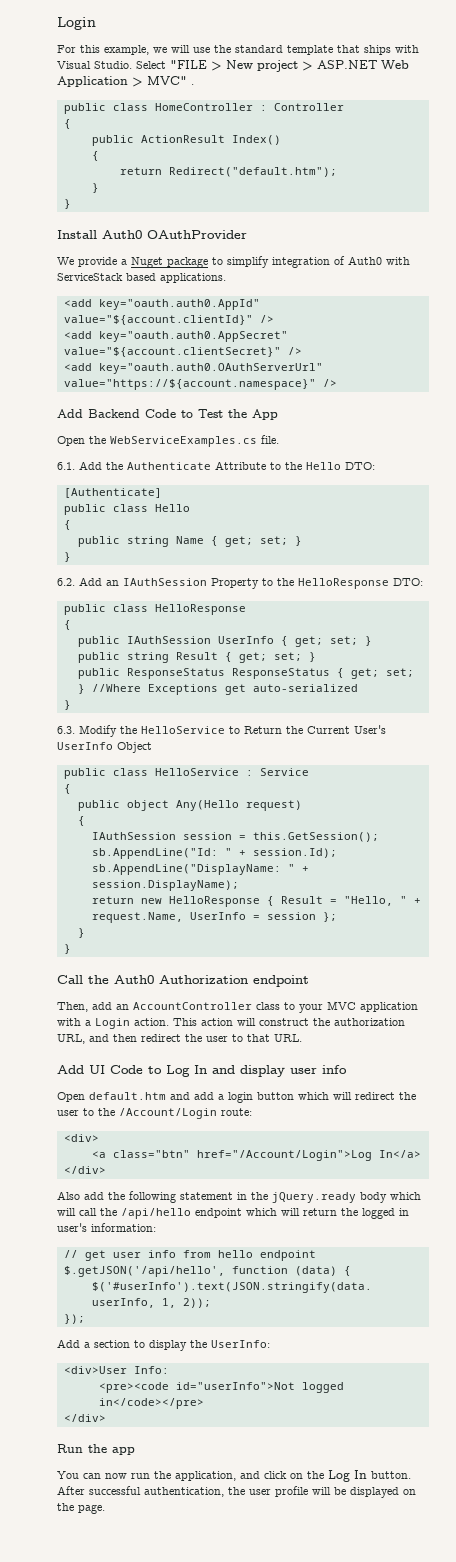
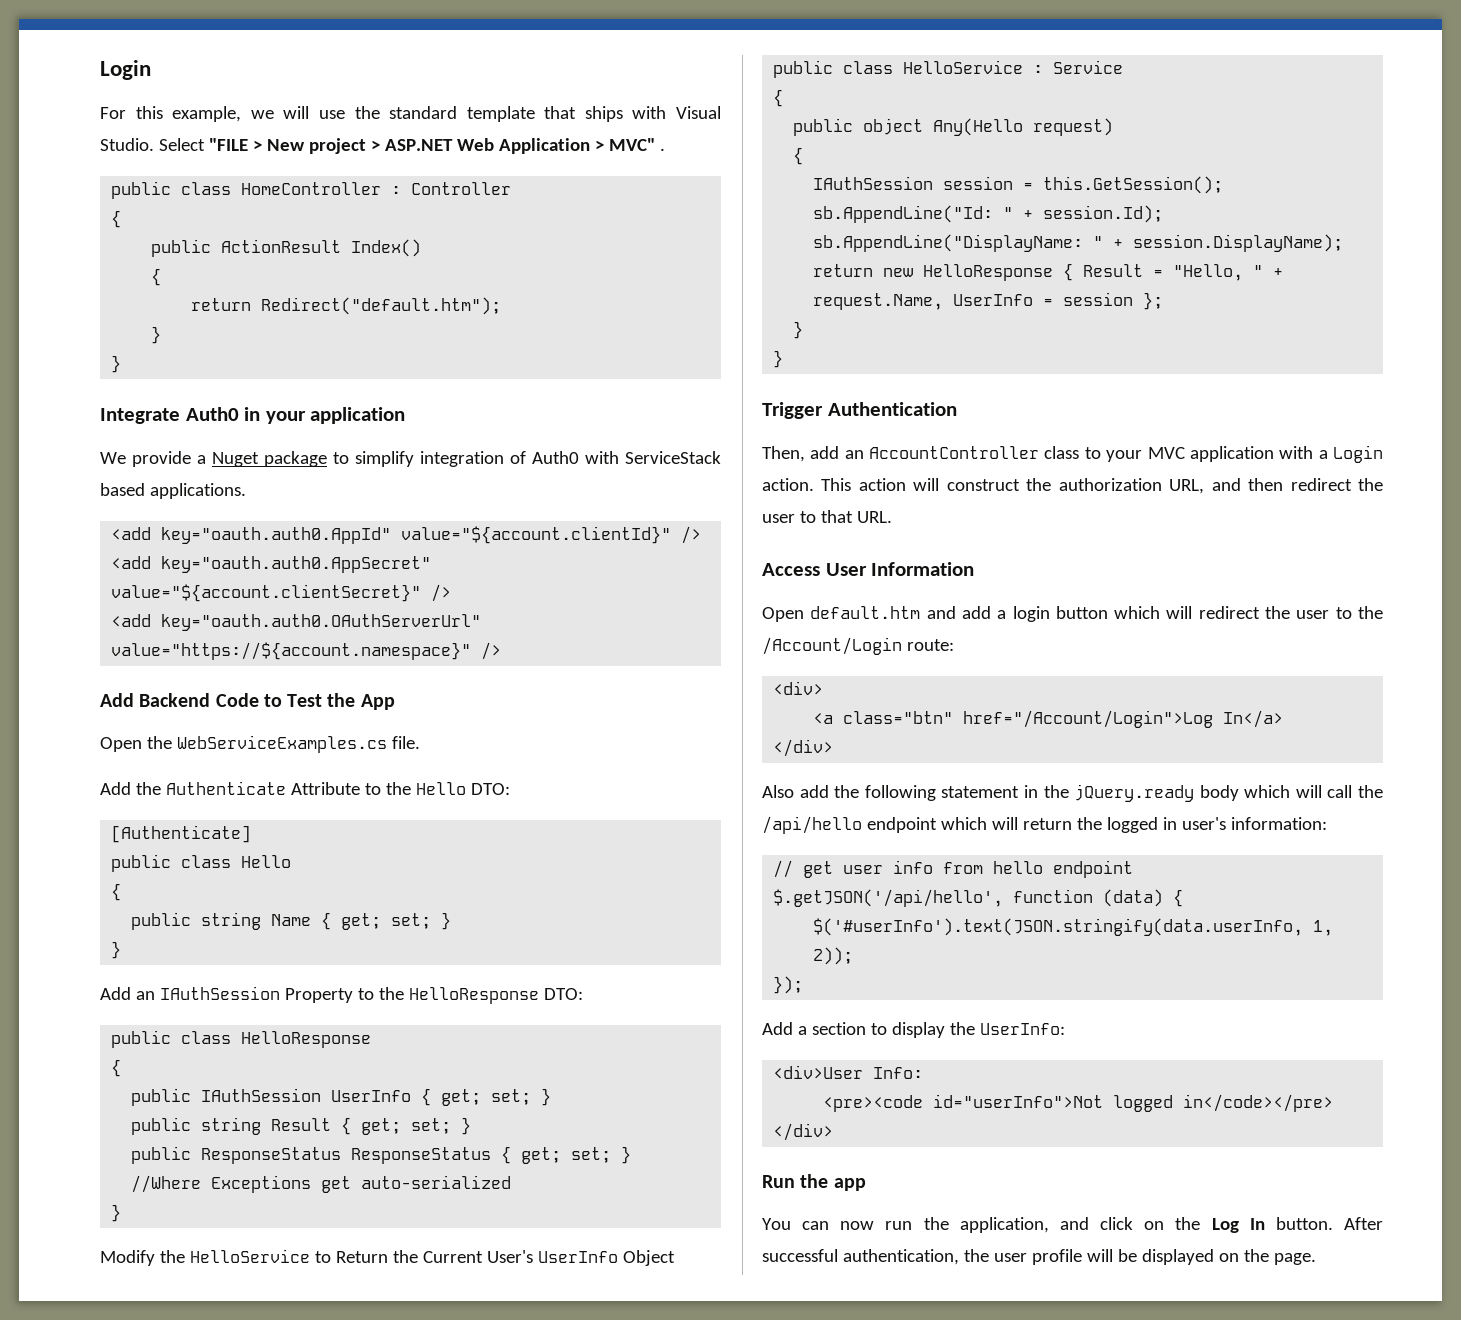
- Install Auth0 OAuthProvider
+ Integrate Auth0 in your application
- 6.1. Add the Authenticate Attribute to the Hello DTO:
+ Add the Authenticate Attribute to the Hello DTO:
- 6.2. Add an IAuthSession Property to the HelloResponse DTO:
+ Add an IAuthSession Property to the HelloResponse DTO:
- 6.3. Modify the HelloService to Return the Current User's UserInfo Object
+ Modify the HelloService to Return the Current User's UserInfo Object
- Call the Auth0 Authorization endpoint
+ Trigger Authentication
- Add UI Code to Log In and display user info
+ Access User Information

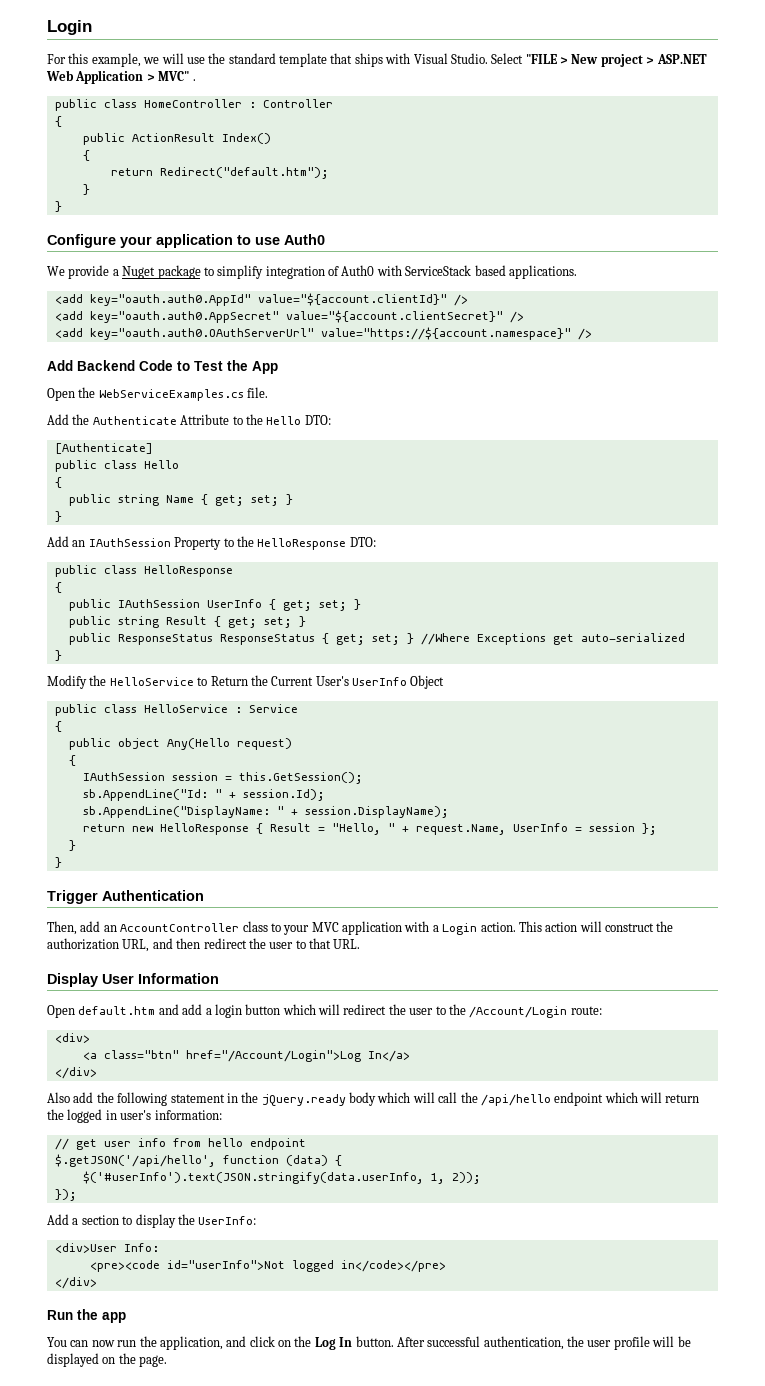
- Integrate Auth0 in your application
+ Configure your application to use Auth0
- Access User Information
+ Display User Information

